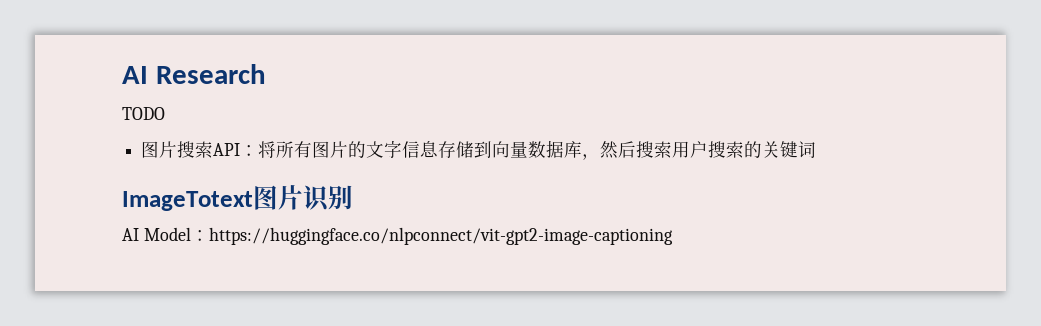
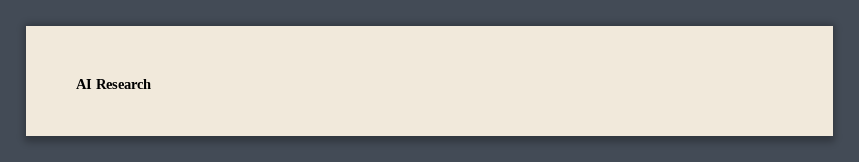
- TODO
- 图片搜索API：将所有图片的文字信息存储到向量数据库，然后搜索用户搜索的关键词
- ImageTotext图片识别
- AI Model：https://huggingface.co/nlpconnect/vit-gpt2-image-captioning

